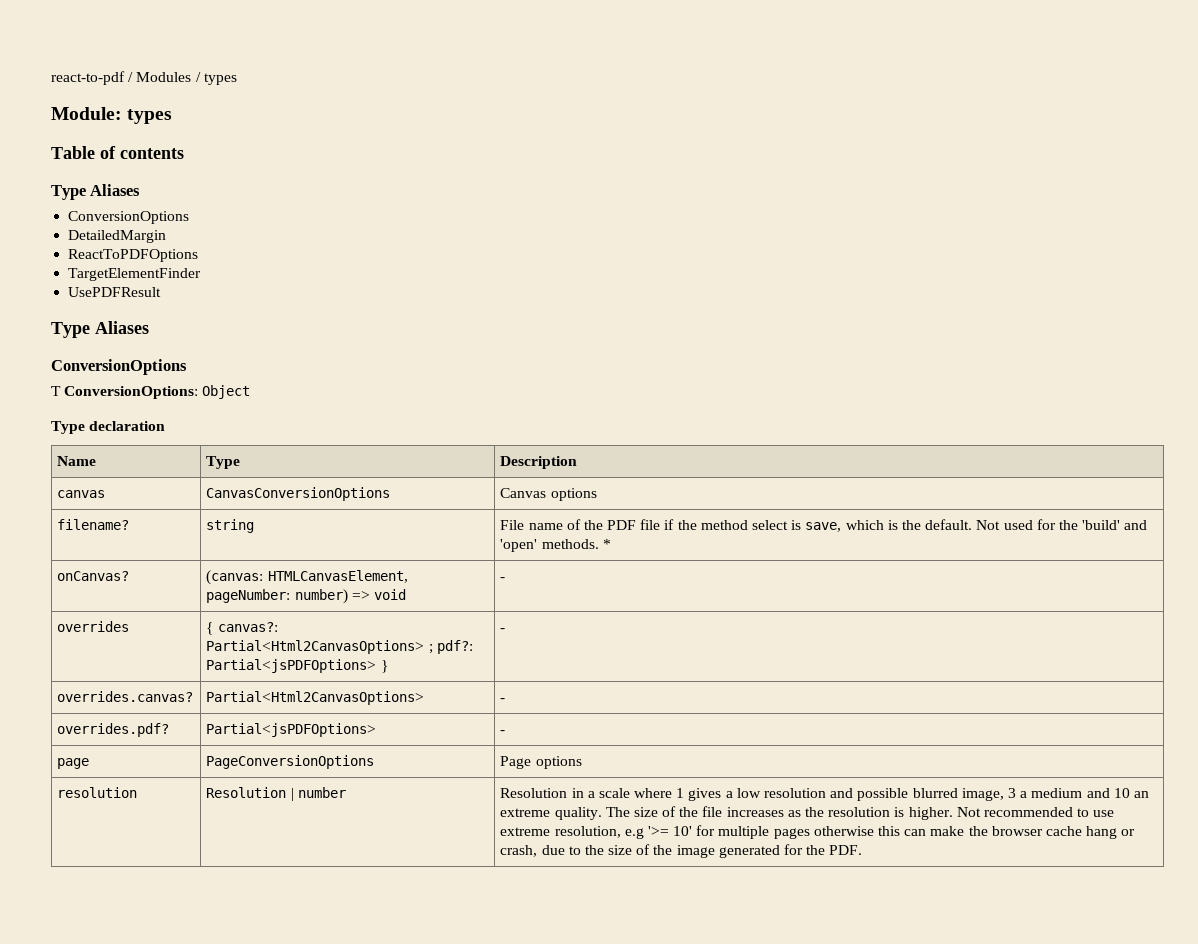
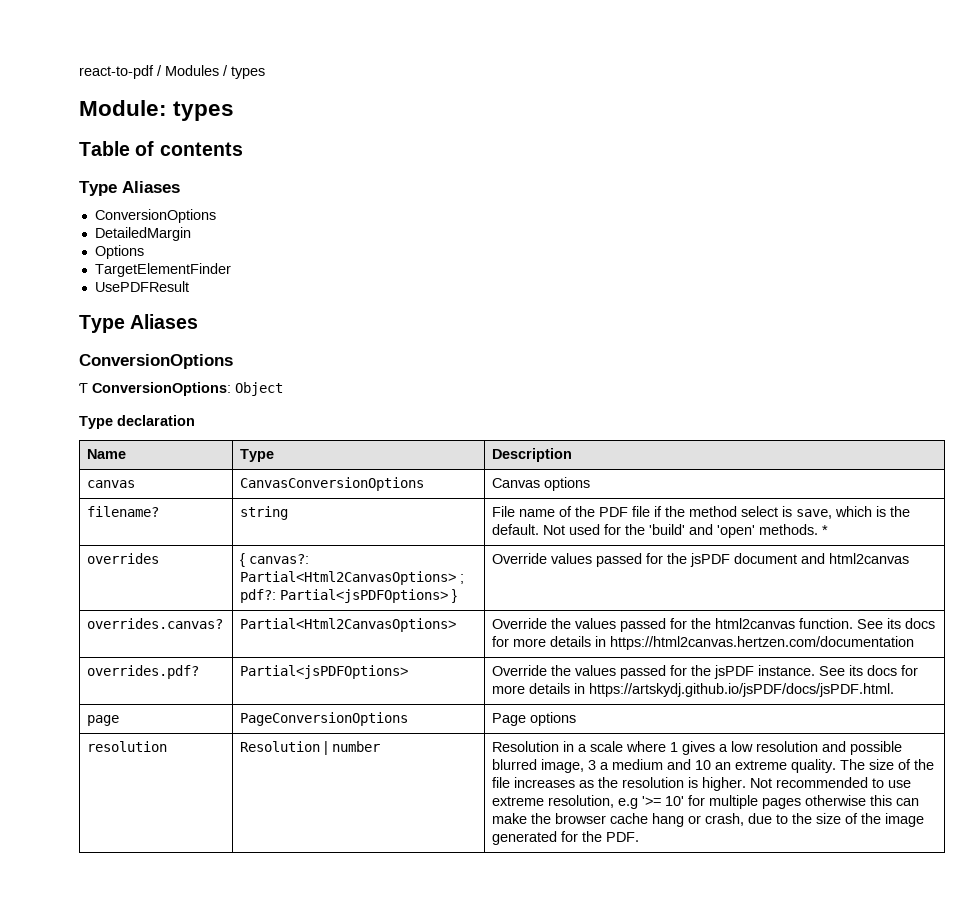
- ReactToPDFOptions
+ Options
- onCanvas? | (canvas: HTMLCanvasElement, pageNumber: number) => void | -
- overrides | { canvas?: Partial<Html2CanvasOptions> ; pdf?: Partial<jsPDFOptions> } | -
- overrides.canvas? | Partial<Html2CanvasOptions> | -
- overrides.pdf? | Partial<jsPDFOptions> | -
+ overrides | { canvas?: Partial<Html2CanvasOptions> ; pdf?: Partial<jsPDFOptions> } | Override values passed for the jsPDF document and html2canvas
+ overrides.canvas? | Partial<Html2CanvasOptions> | Override the values passed for the html2canvas function. See its docs for more details in https://html2canvas.hertzen.com/documentation
+ overrides.pdf? | Partial<jsPDFOptions> | Override the values passed for the jsPDF instance. See its docs for more details in https://artskydj.github.io/jsPDF/docs/jsPDF.html.

